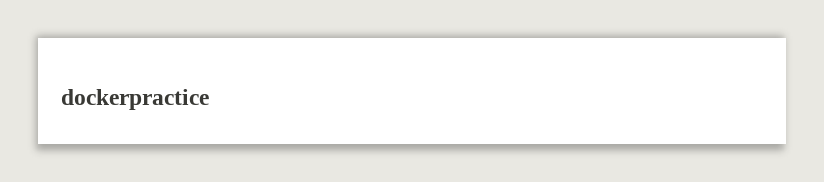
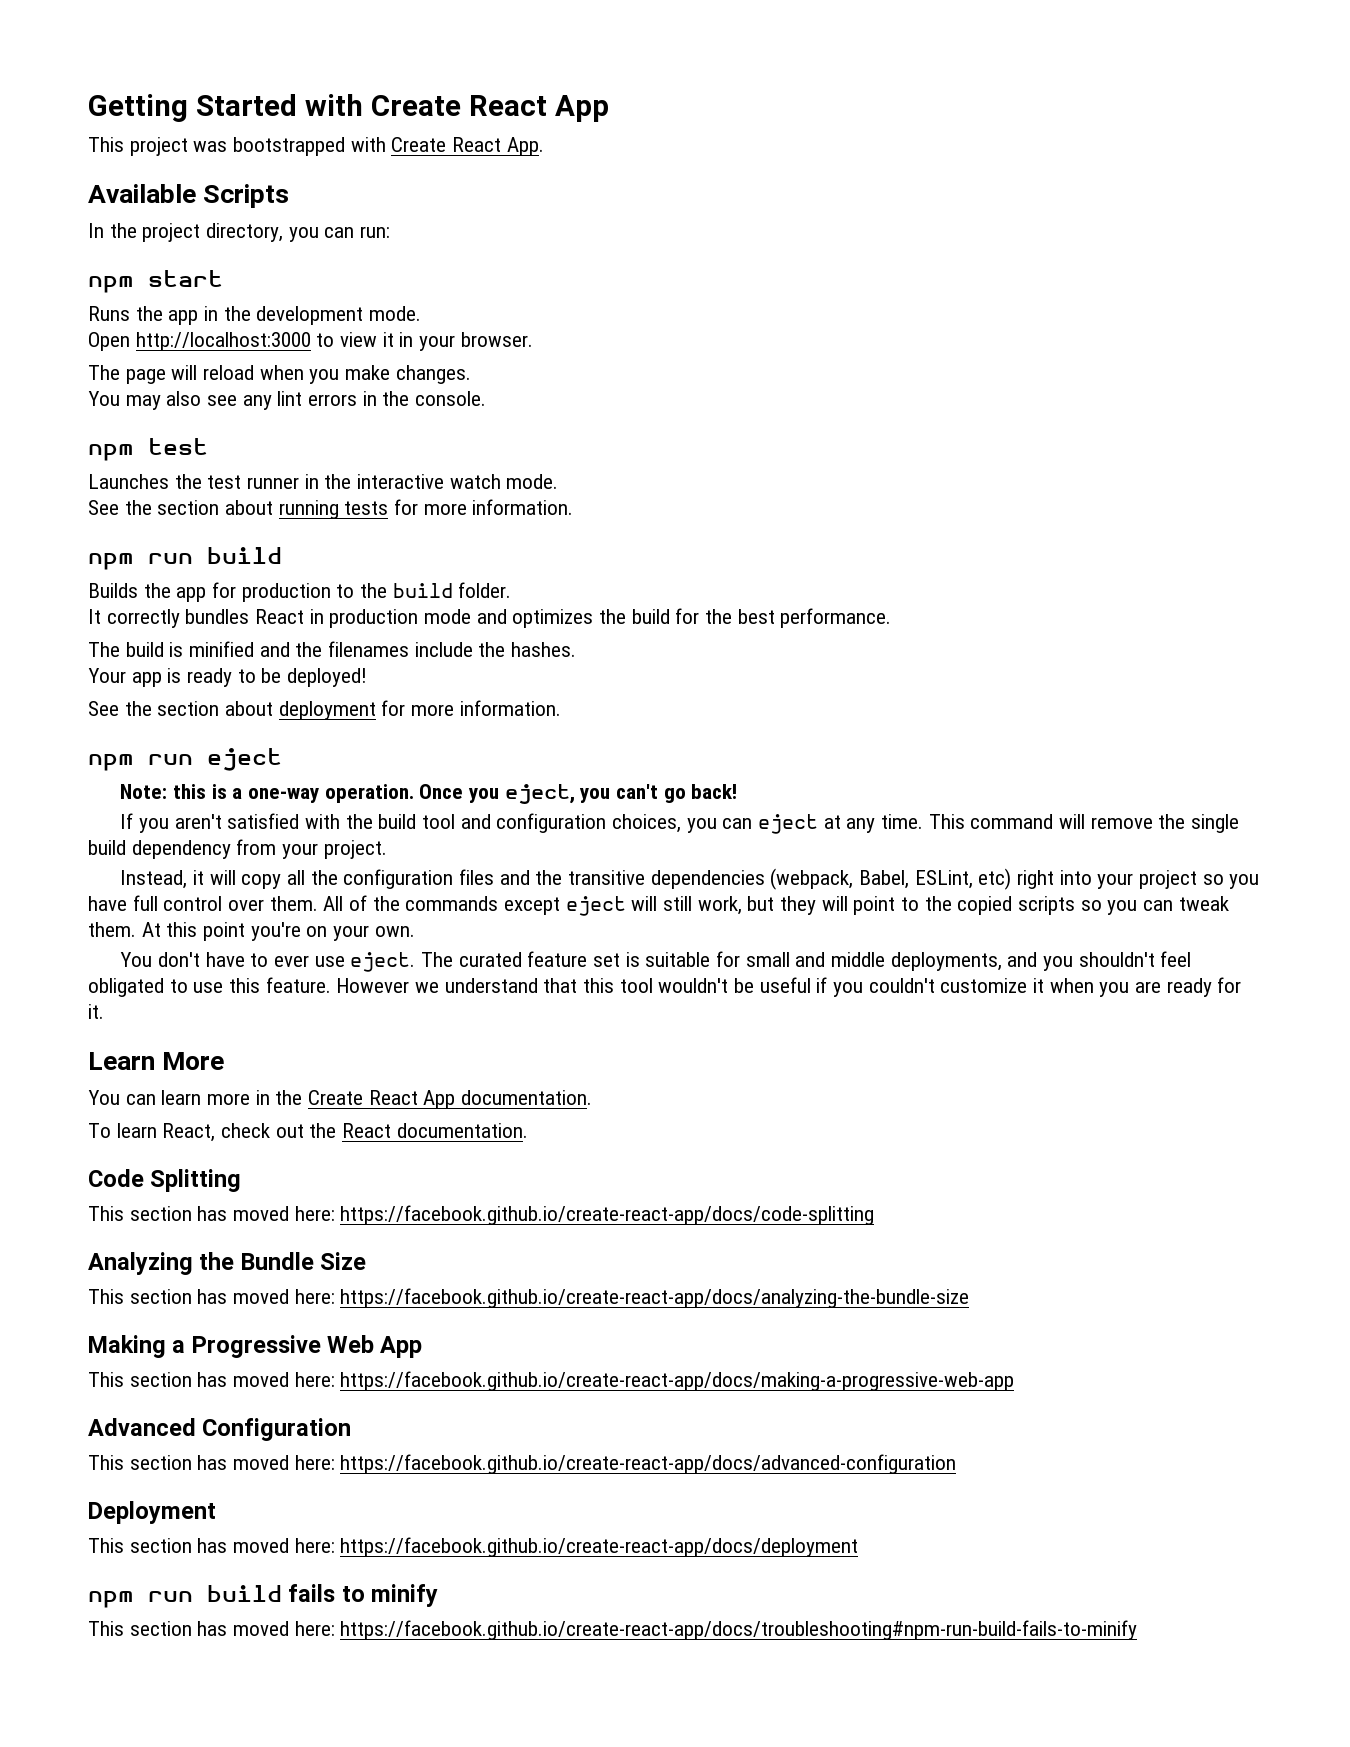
- dockerpractice
+ Getting Started with Create React App
+ This project was bootstrapped with Create React App.
+ Available Scripts
+ In the project directory, you can run:
+ npm start
+ Runs the app in the development mode.
+ Open http://localhost:3000 to view it in your browser.
+ The page will reload when you make changes.
+ You may also see any lint errors in the console.
+ npm test
+ Launches the test runner in the interactive watch mode.
+ See the section about running tests for more information.
+ npm run build
+ Builds the app for production to the build folder.
+ It correctly bundles React in production mode and optimizes the build for the best performance.
+ The build is minified and the filenames include the hashes.
+ Your app is ready to be deployed!
+ See the section about deployment for more information.
+ npm run eject
+ Note: this is a one-way operation. Once you eject, you can't go back!
+ If you aren't satisfied with the build tool and configuration choices, you can eject at any time. This command will remove the single build dependency from your project.
+ Instead, it will copy all the configuration files and the transitive dependencies (webpack, Babel, ESLint, etc) right into your project so you have full control over them. All of the commands except eject will still work, but they will point to the copied scripts so you can tweak them. At this point you're on your own.
+ You don't have to ever use eject. The curated feature set is suitable for small and middle deployments, and you shouldn't feel obligated to use this feature. However we understand that this tool wouldn't be useful if you couldn't customize it when you are ready for it.
+ Learn More
+ You can learn more in the Create React App documentation.
+ To learn React, check out the React documentation.
+ Code Splitting
+ This section has moved here: https://facebook.github.io/create-react-app/docs/code-splitting
+ Analyzing the Bundle Size
+ This section has moved here: https://facebook.github.io/create-react-app/docs/analyzing-the-bundle-size
+ Making a Progressive Web App
+ This section has moved here: https://facebook.github.io/create-react-app/docs/making-a-progressive-web-app
+ Advanced Configuration
+ This section has moved here: https://facebook.github.io/create-react-app/docs/advanced-configuration
+ Deployment
+ This section has moved here: https://facebook.github.io/create-react-app/docs/deployment
+ npm run build fails to minify
+ This section has moved here: https://facebook.github.io/create-react-app/docs/troubleshooting#npm-run-build-fails-to-minify

